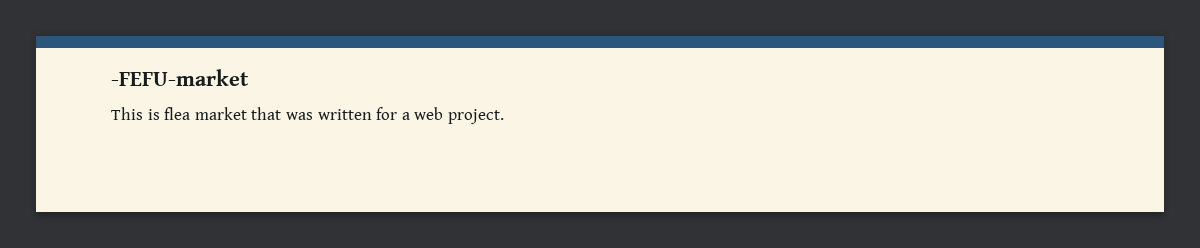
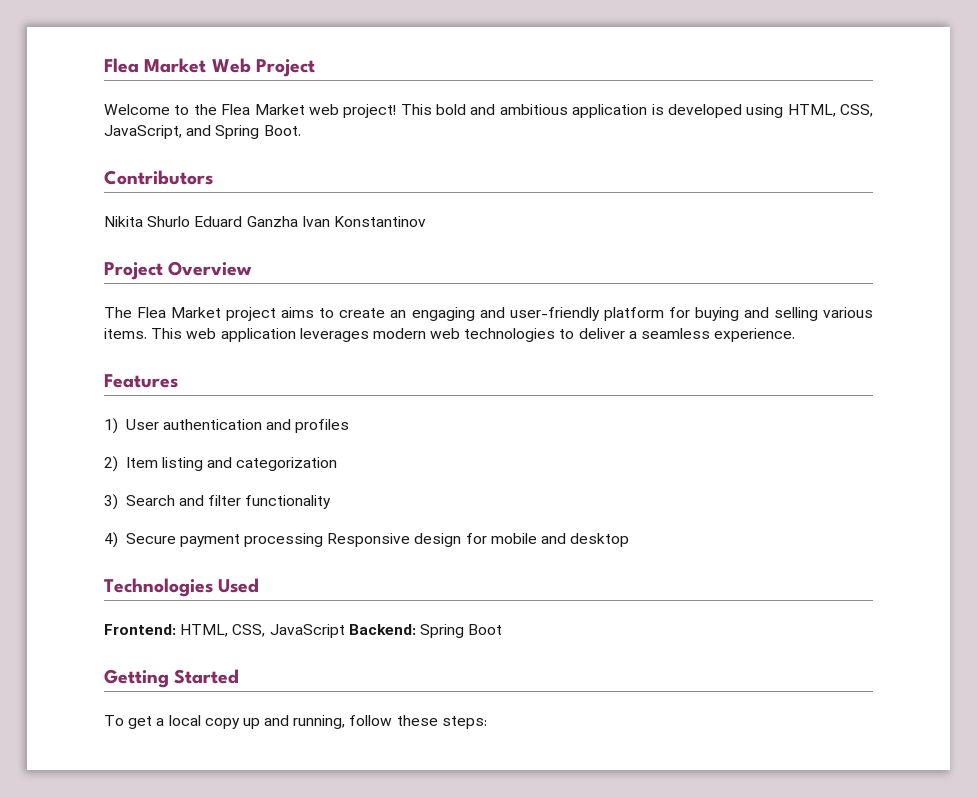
- -FEFU-market
- This is flea market that was written for a web project.
+ Flea Market Web Project
+ Welcome to the Flea Market web project! This bold and ambitious application is developed using HTML, CSS, JavaScript, and Spring Boot.
+ Contributors
+ Nikita Shurlo Eduard Ganzha Ivan Konstantinov
+ Project Overview
+ The Flea Market project aims to create an engaging and user-friendly platform for buying and selling various items. This web application leverages modern web technologies to deliver a seamless experience.
+ Features
+ 1) User authentication and profiles
+ 2) Item listing and categorization
+ 3) Search and filter functionality
+ 4) Secure payment processing Responsive design for mobile and desktop
+ Technologies Used
+ Frontend: HTML, CSS, JavaScript Backend: Spring Boot
+ Getting Started
+ To get a local copy up and running, follow these steps:

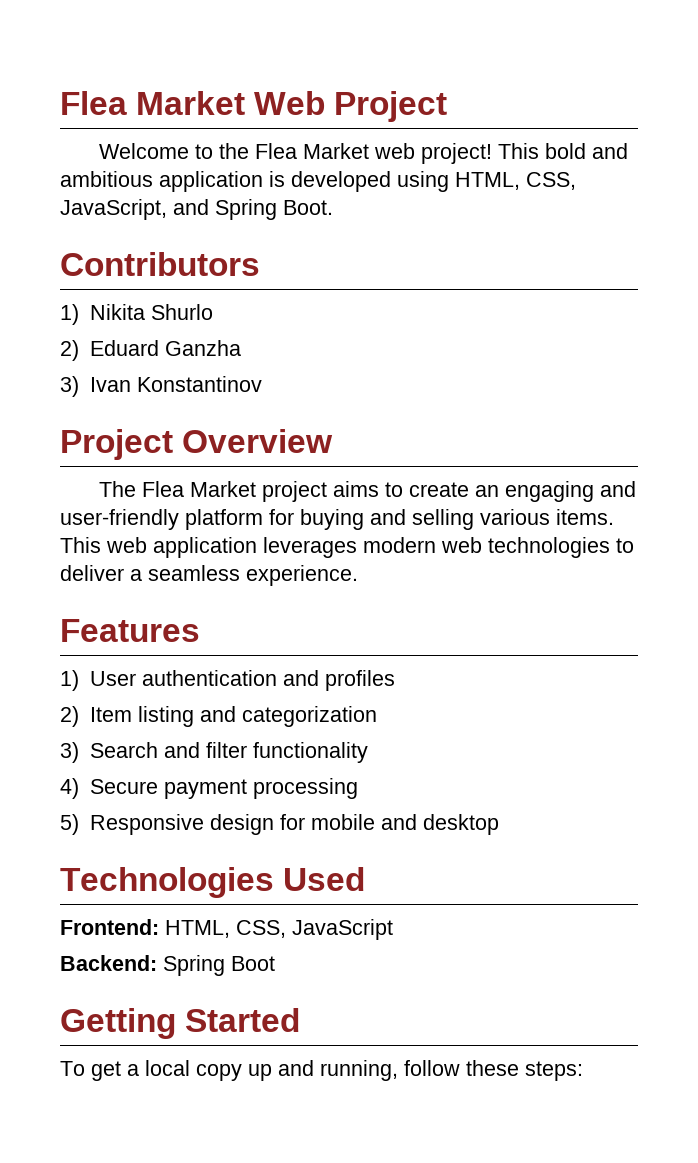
- Nikita Shurlo Eduard Ganzha Ivan Konstantinov
+ 1) Nikita Shurlo
+ 2) Eduard Ganzha
+ 3) Ivan Konstantinov
- 4) Secure payment processing Responsive design for mobile and desktop
+ 4) Secure payment processing
+ 5) Responsive design for mobile and desktop
- Frontend: HTML, CSS, JavaScript Backend: Spring Boot
+ Frontend: HTML, CSS, JavaScript
+ Backend: Spring Boot

